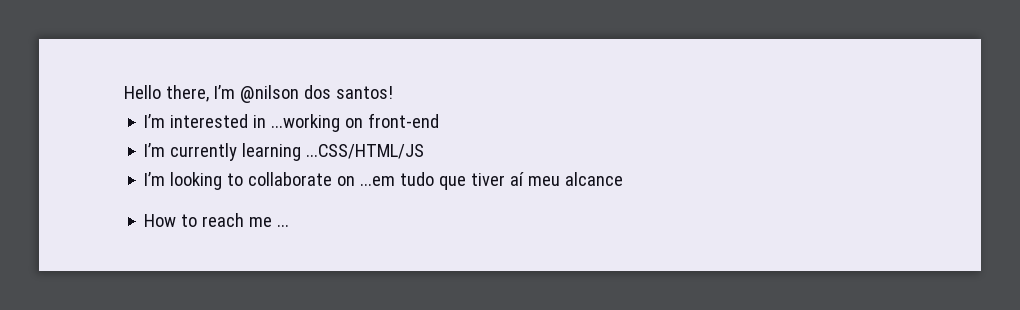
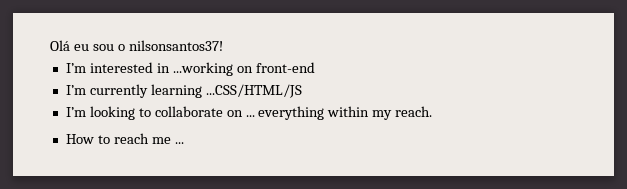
- Hello there, I’m @nilson dos santos!
+ Olá eu sou o nilsonsantos37!
- I’m looking to collaborate on ...em tudo que tiver aí meu alcance
+ I’m looking to collaborate on ... everything within my reach.

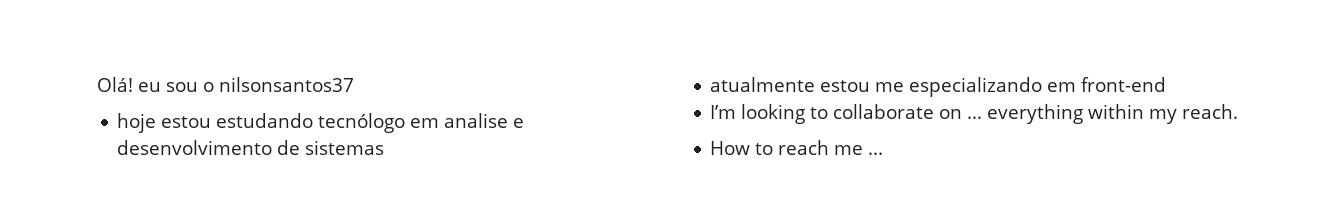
- Olá eu sou o nilsonsantos37!
- I’m interested in ...working on front-end
- I’m currently learning ...CSS/HTML/JS
+ Olá! eu sou o nilsonsantos37
+ hoje estou estudando tecnólogo em analise e desenvolvimento de sistemas
+ atualmente estou me especializando em front-end

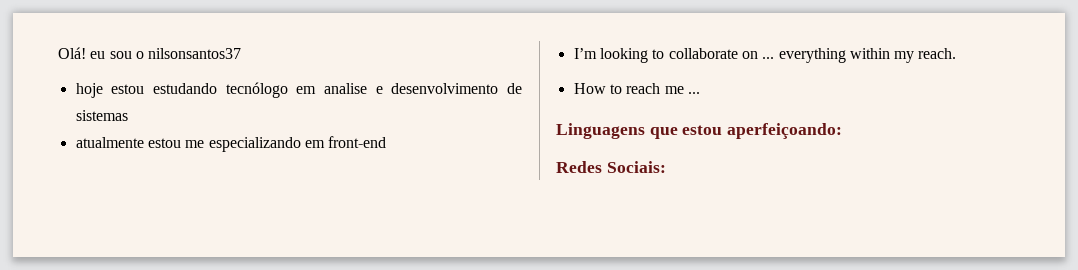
+ Linguagens que estou aperfeiçoando:
+ Redes Sociais:

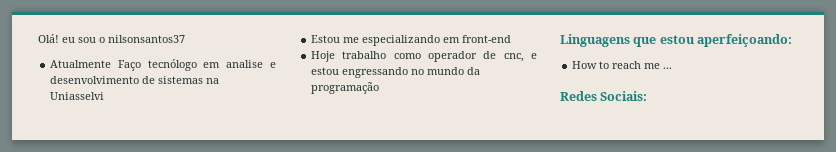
- hoje estou estudando tecnólogo em analise e desenvolvimento de sistemas
- atualmente estou me especializando em front-end
+ Atualmente Faço tecnólogo em analise e desenvolvimento de sistemas na Uniasselvi
+ Estou me especializando em front-end
- I’m looking to collaborate on ... everything within my reach.
+ Hoje trabalho como operador de cnc, e estou engressando no mundo da programação
+ Linguagens que estou aperfeiçoando:
- Linguagens que estou aperfeiçoando:

